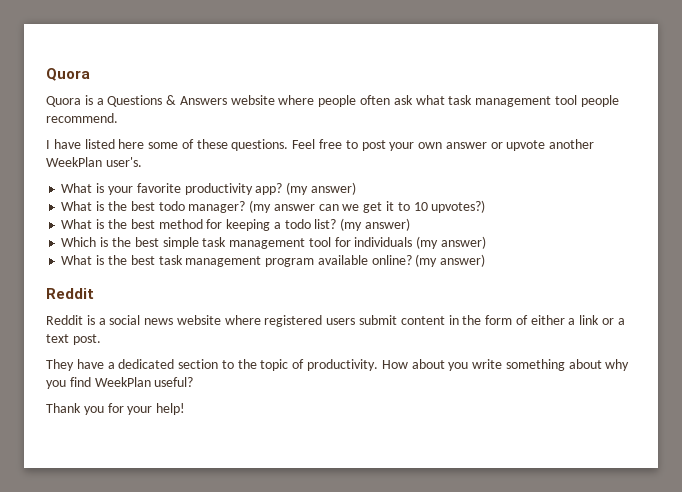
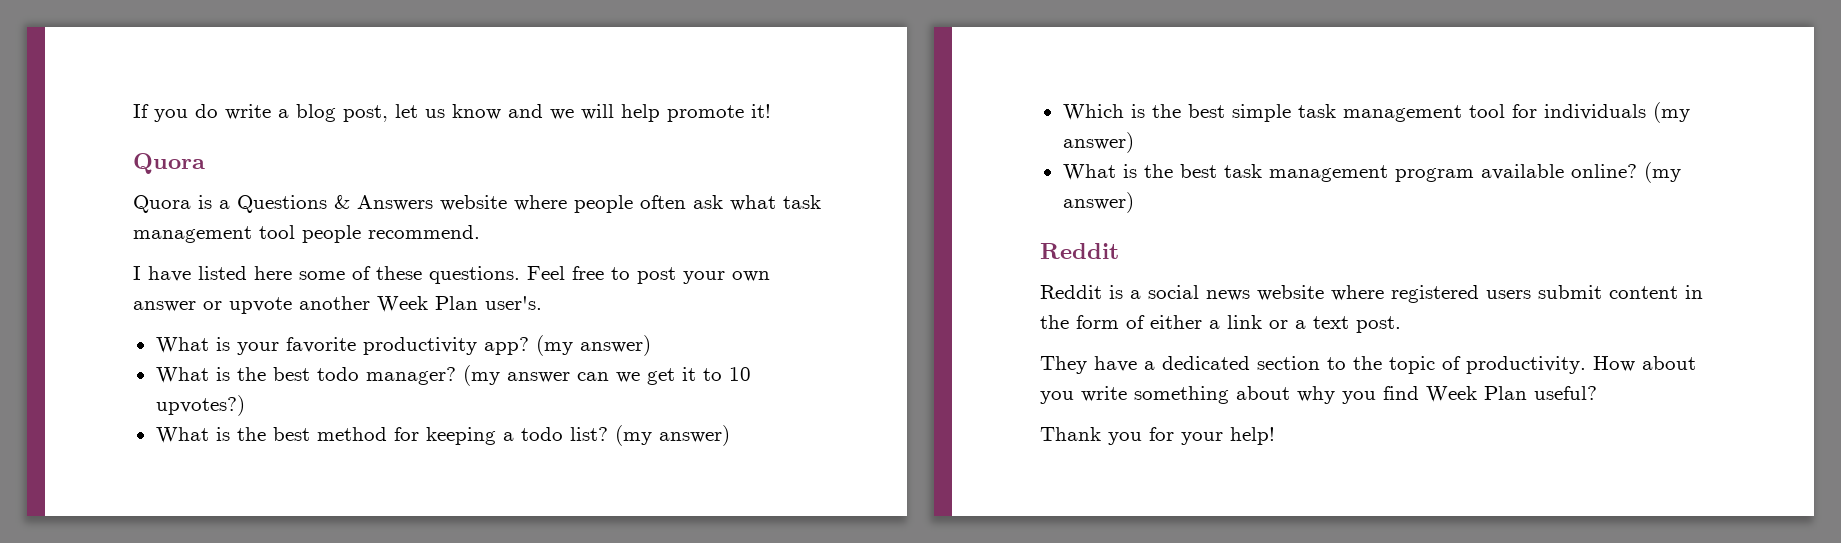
+ If you do write a blog post, let us know and we will help promote it!
- Feel free to post your own answer or upvote another WeekPlan user's.
+ Feel free to post your own answer or upvote another Week Plan user's.
- How about you write something about why you find WeekPlan useful?
+ How about you write something about why you find Week Plan useful?

